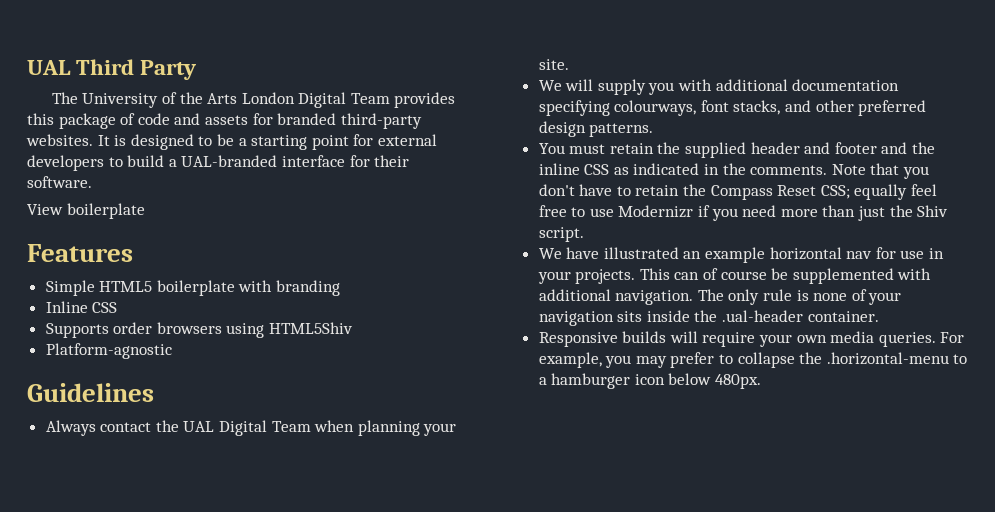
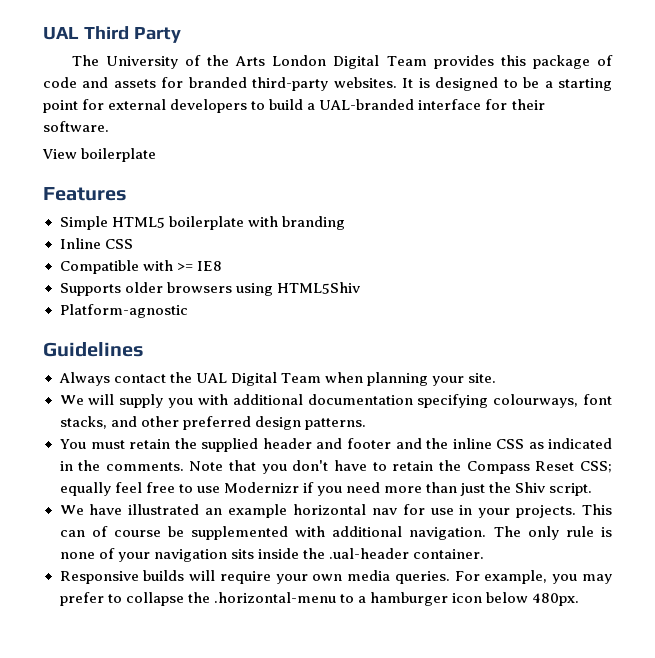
+ Compatible with >= IE8
- Supports order browsers using HTML5Shiv
+ Supports older browsers using HTML5Shiv

